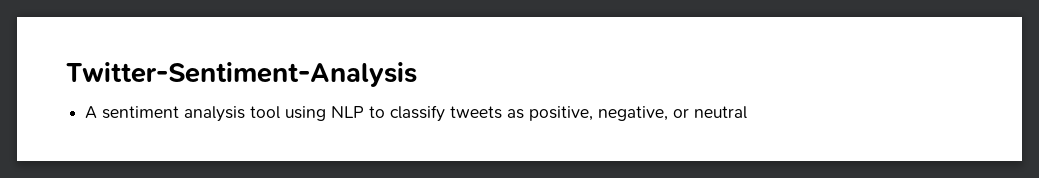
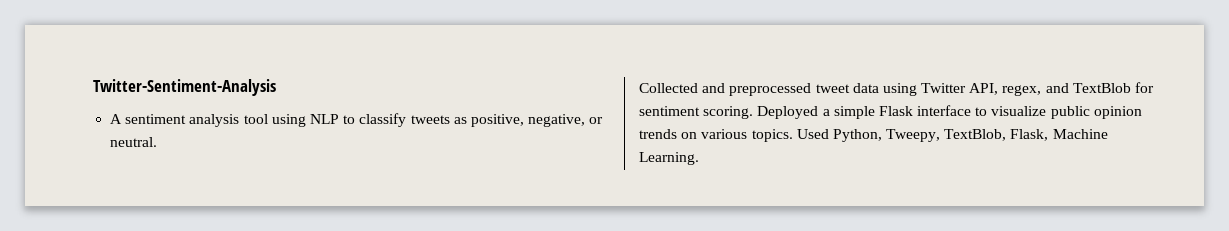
- A sentiment analysis tool using NLP to classify tweets as positive, negative, or neutral
+ A sentiment analysis tool using NLP to classify tweets as positive, negative, or neutral.
+ Collected and preprocessed tweet data using Twitter API, regex, and TextBlob for sentiment scoring. Deployed a simple Flask interface to visualize public opinion trends on various topics. Used Python, Tweepy, TextBlob, Flask, Machine Learning.

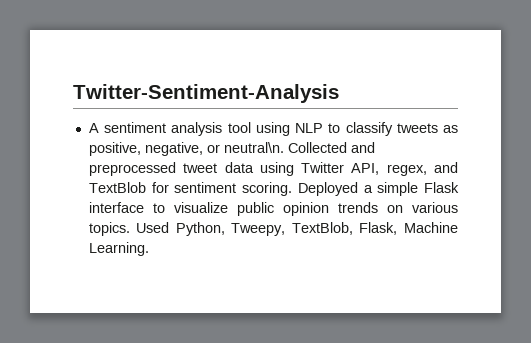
- A sentiment analysis tool using NLP to classify tweets as positive, negative, or neutral.
- Collected and preprocessed tweet data using Twitter API, regex, and TextBlob for sentiment scoring.
+ A sentiment analysis tool using NLP to classify tweets as positive, negative, or neutral\n. Collected and preprocessed tweet data using Twitter API, regex, and TextBlob for sentiment scoring.

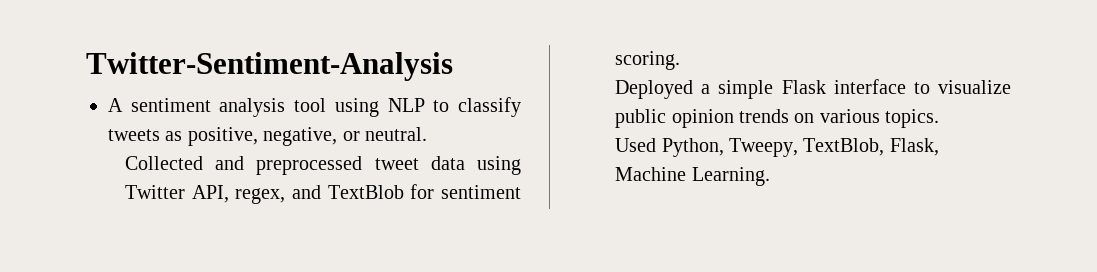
- A sentiment analysis tool using NLP to classify tweets as positive, negative, or neutral\n. Collected and preprocessed tweet data using Twitter API, regex, and TextBlob for sentiment scoring. Deployed a simple Flask interface to visualize public opinion trends on various topics. Used Python, Tweepy, TextBlob, Flask, Machine Learning.
+ A sentiment analysis tool using NLP to classify tweets as positive, negative, or neutral.
+ Collected and preprocessed tweet data using Twitter API, regex, and TextBlob for sentiment scoring.
+ Deployed a simple Flask interface to visualize public opinion trends on various topics.
+ Used Python, Tweepy, TextBlob, Flask, Machine Learning.

